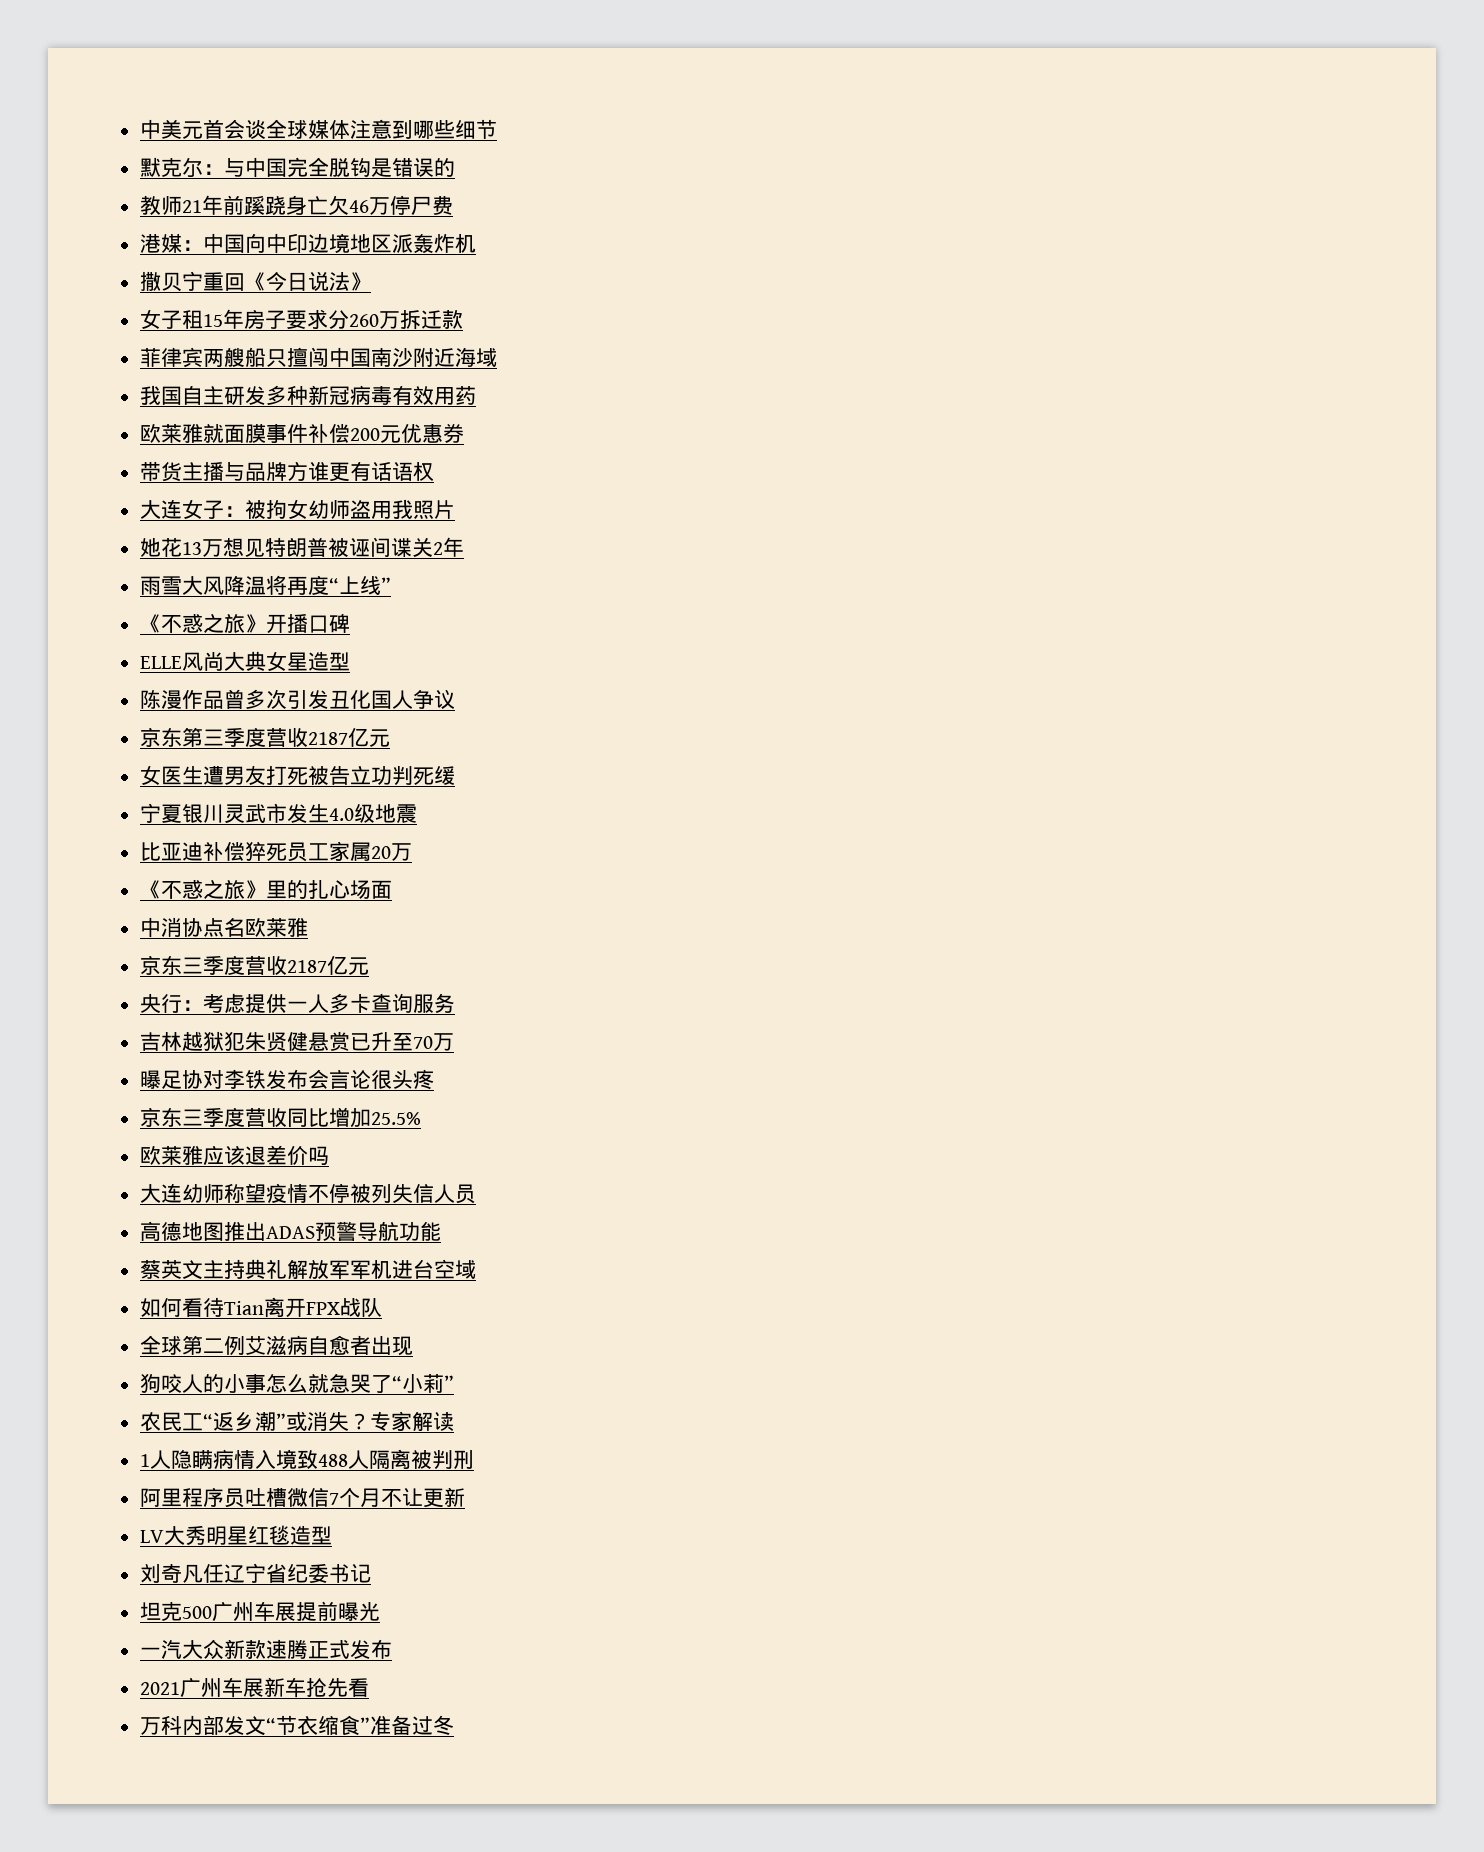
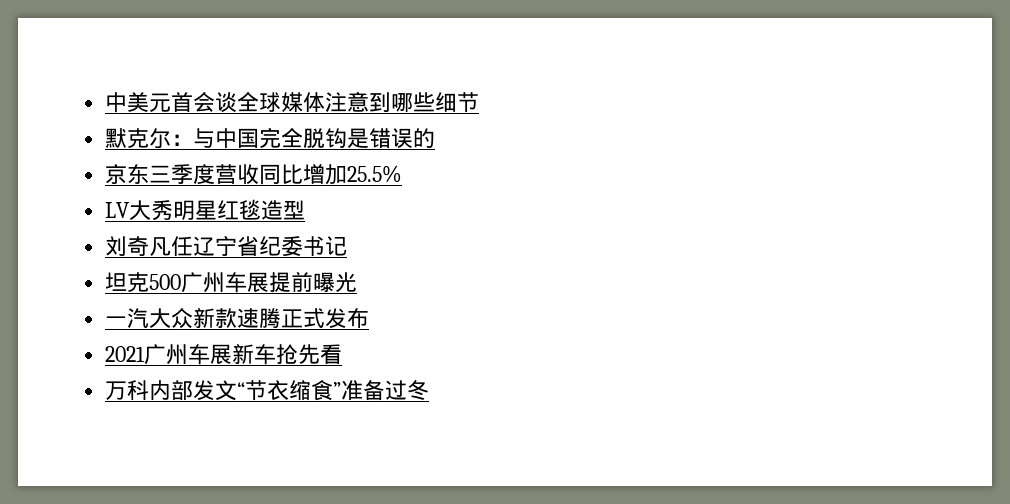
- 教师21年前蹊跷身亡欠46万停尸费
- 港媒：中国向中印边境地区派轰炸机
- 撒贝宁重回《今日说法》
- 女子租15年房子要求分260万拆迁款
- 菲律宾两艘船只擅闯中国南沙附近海域
- 我国自主研发多种新冠病毒有效用药
- 欧莱雅就面膜事件补偿200元优惠券
- 带货主播与品牌方谁更有话语权
- 大连女子：被拘女幼师盗用我照片
- 她花13万想见特朗普被诬间谍关2年
- 雨雪大风降温将再度“上线”
- 《不惑之旅》开播口碑
- ELLE风尚大典女星造型
- 陈漫作品曾多次引发丑化国人争议
- 京东第三季度营收2187亿元
- 女医生遭男友打死被告立功判死缓
- 宁夏银川灵武市发生4.0级地震
- 比亚迪补偿猝死员工家属20万
- 《不惑之旅》里的扎心场面
- 中消协点名欧莱雅
- 京东三季度营收2187亿元
- 央行：考虑提供一人多卡查询服务
- 吉林越狱犯朱贤健悬赏已升至70万
- 曝足协对李铁发布会言论很头疼
- 欧莱雅应该退差价吗
- 大连幼师称望疫情不停被列失信人员
- 高德地图推出ADAS预警导航功能
- 蔡英文主持典礼解放军军机进台空域
- 如何看待Tian离开FPX战队
- 全球第二例艾滋病自愈者出现
- 狗咬人的小事怎么就急哭了“小莉”
- 农民工“返乡潮”或消失？专家解读
- 1人隐瞒病情入境致488人隔离被判刑
- 阿里程序员吐槽微信7个月不让更新

